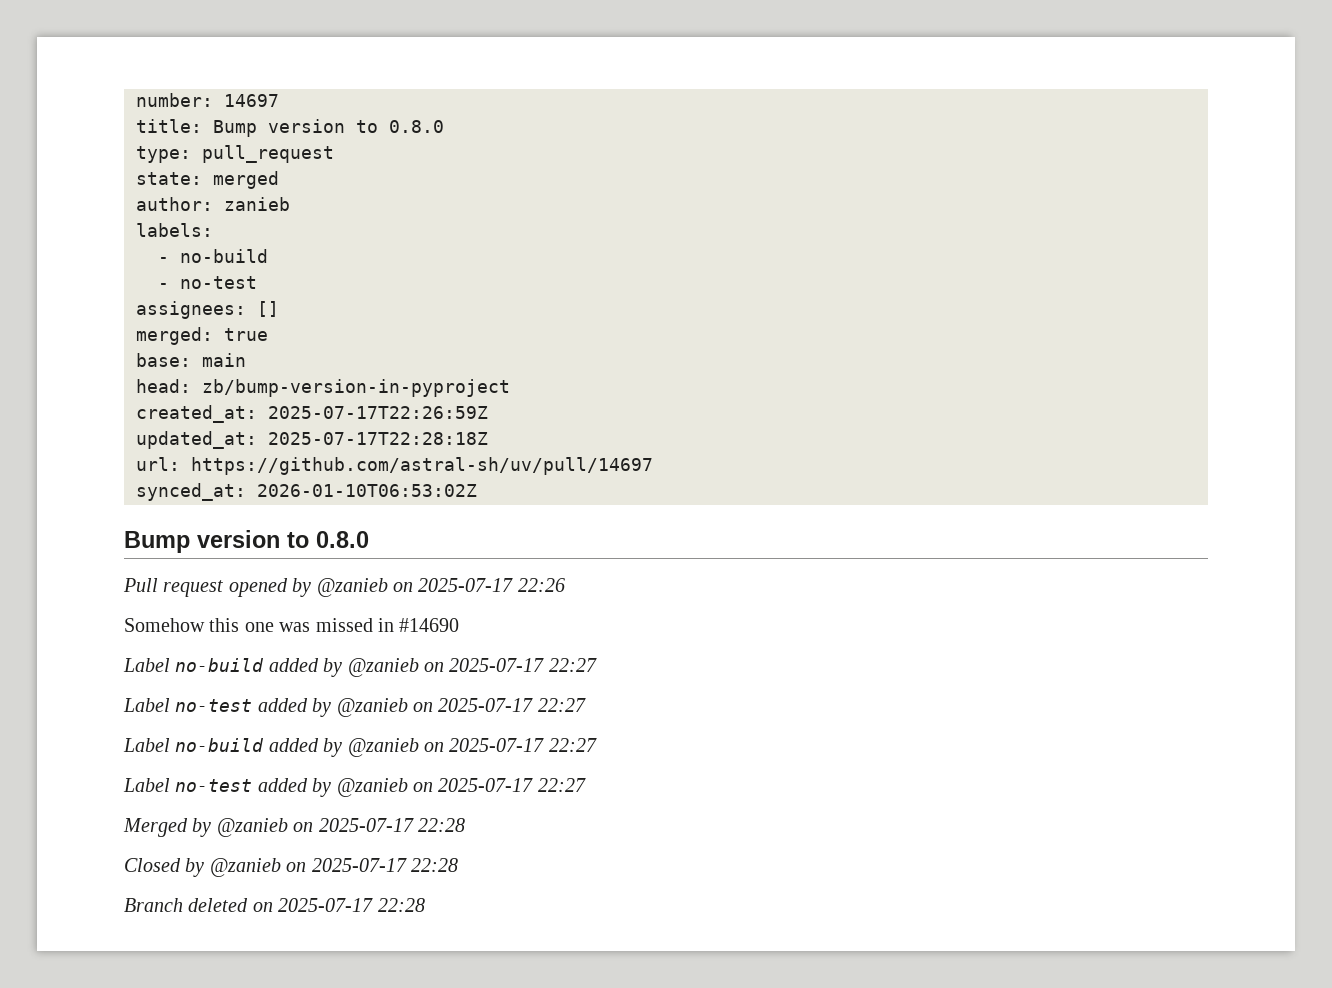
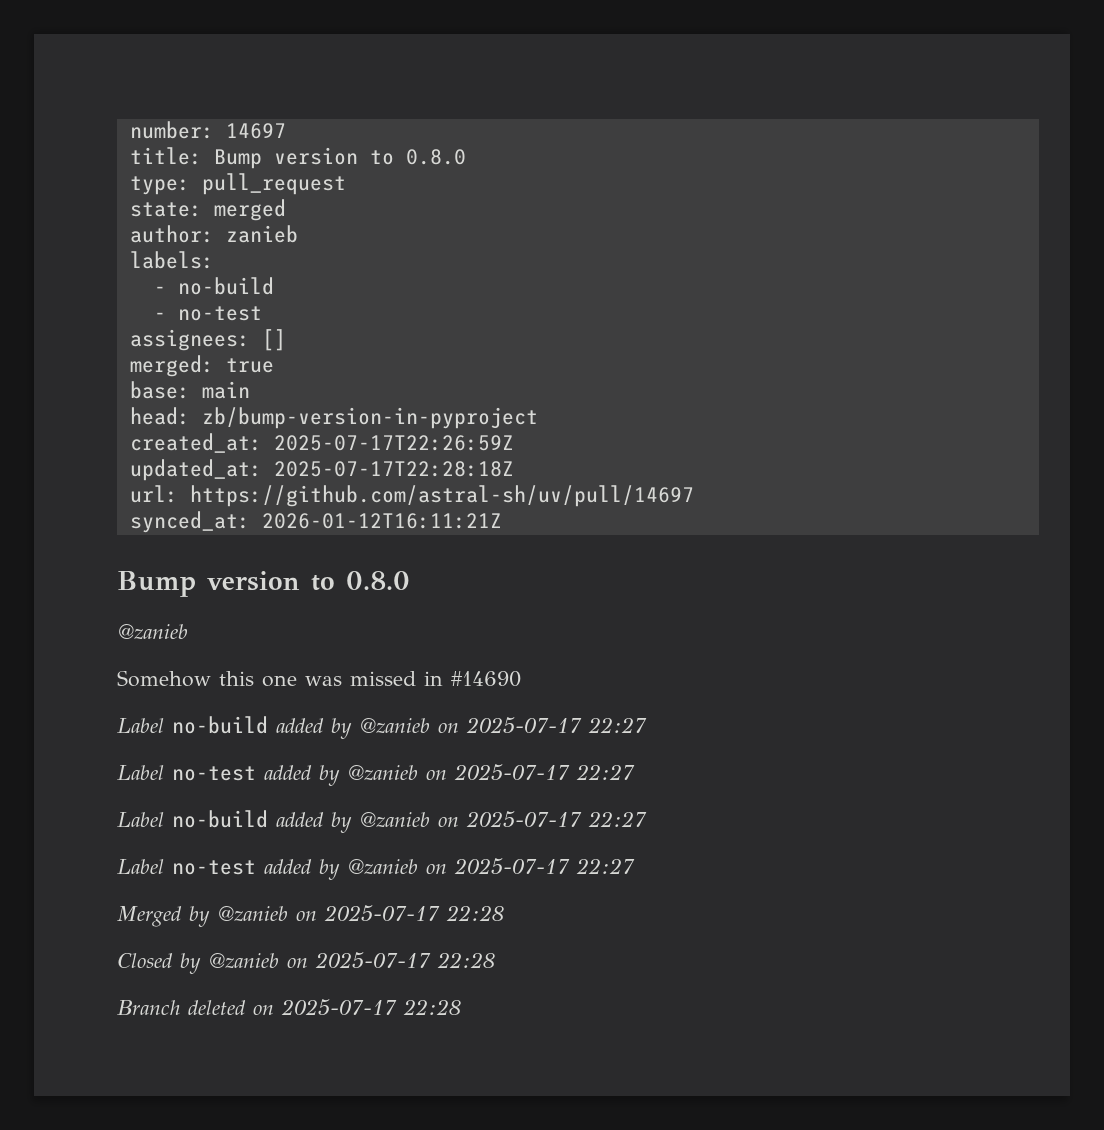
- synced_at: 2026-01-10T06:53:02Z
+ synced_at: 2026-01-12T16:11:21Z
  Bump version to 0.8.0
- Pull request opened by @zanieb on 2025-07-17 22:26
+ @zanieb

